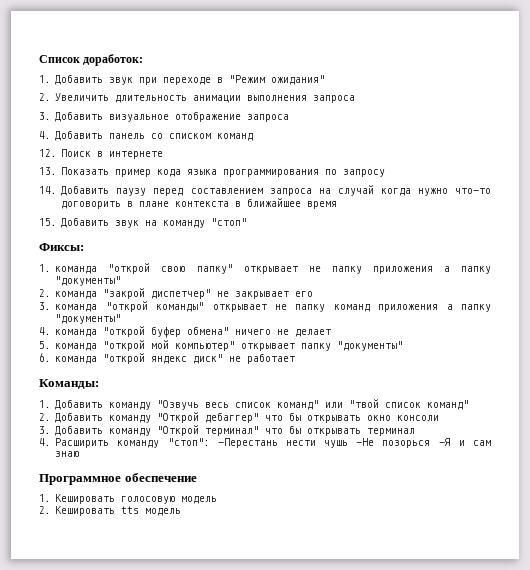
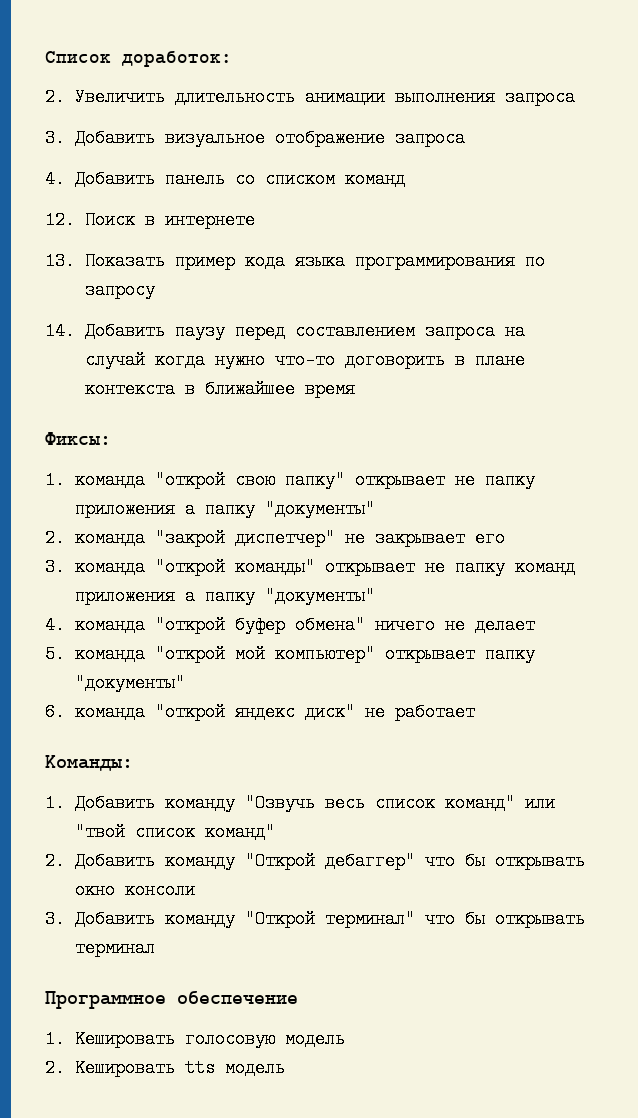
- 1. Добавить звук при переходе в "Режим ожидания"
- 15. Добавить звук на команду "стоп"
- 4. Расширить команду "стоп": -Перестань нести чушь -Не позорься -Я и сам знаю

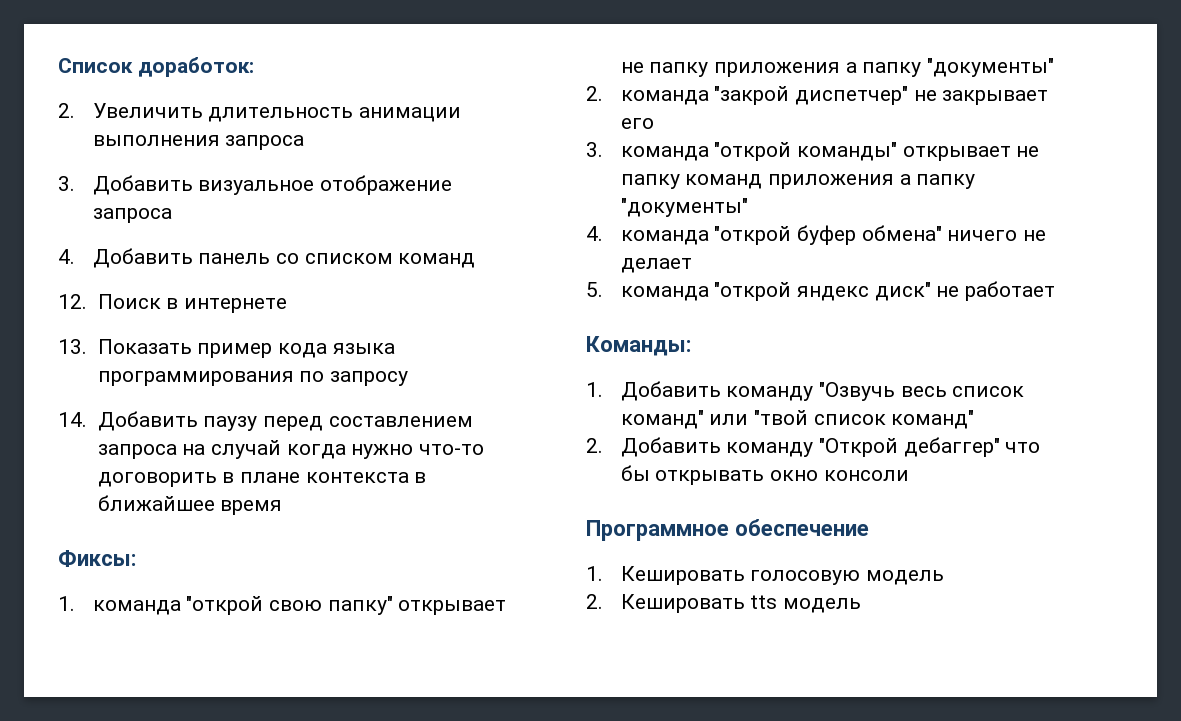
- 5. команда "открой мой компьютер" открывает папку "документы"
- 6. команда "открой яндекс диск" не работает
+ 5. команда "открой яндекс диск" не работает
- 3. Добавить команду "Открой терминал" что бы открывать терминал

